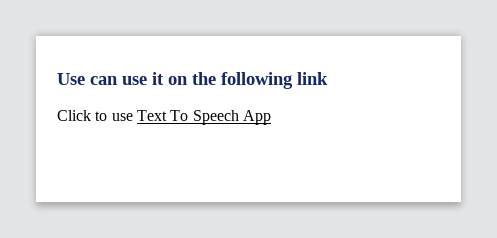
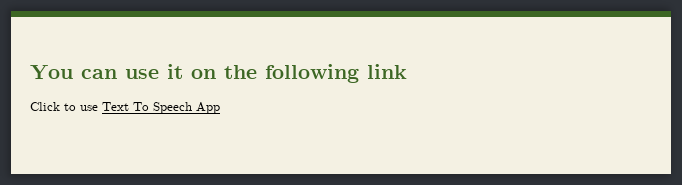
- Use can use it on the following link
+ You can use it on the following link

